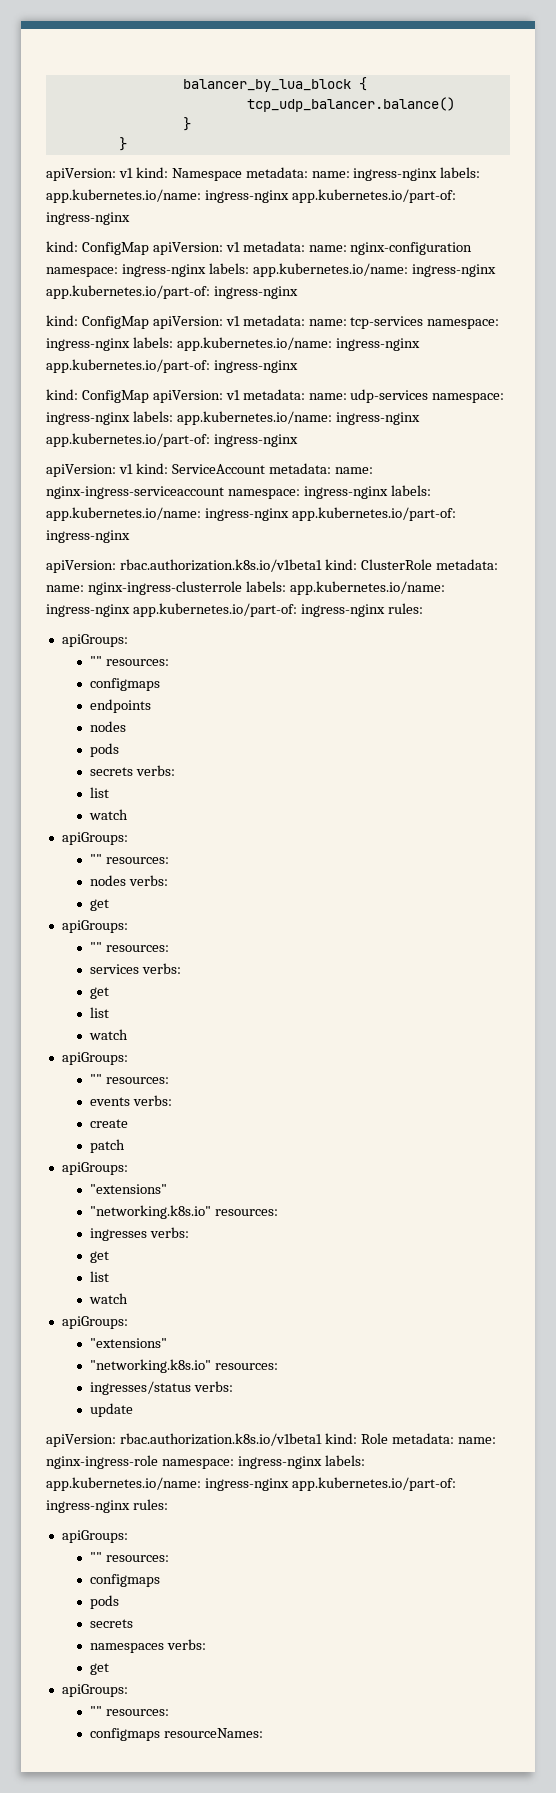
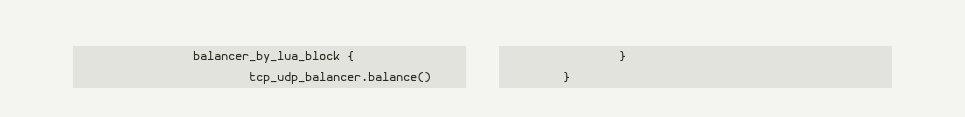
- apiVersion: v1 kind: Namespace metadata: name: ingress-nginx labels: app.kubernetes.io/name: ingress-nginx app.kubernetes.io/part-of: ingress-nginx
- kind: ConfigMap apiVersion: v1 metadata: name: nginx-configuration namespace: ingress-nginx labels: app.kubernetes.io/name: ingress-nginx app.kubernetes.io/part-of: ingress-nginx
- kind: ConfigMap apiVersion: v1 metadata: name: tcp-services namespace: ingress-nginx labels: app.kubernetes.io/name: ingress-nginx app.kubernetes.io/part-of: ingress-nginx
- kind: ConfigMap apiVersion: v1 metadata: name: udp-services namespace: ingress-nginx labels: app.kubernetes.io/name: ingress-nginx app.kubernetes.io/part-of: ingress-nginx
- apiVersion: v1 kind: ServiceAccount metadata: name: nginx-ingress-serviceaccount namespace: ingress-nginx labels: app.kubernetes.io/name: ingress-nginx app.kubernetes.io/part-of: ingress-nginx
- apiVersion: rbac.authorization.k8s.io/v1beta1 kind: ClusterRole metadata: name: nginx-ingress-clusterrole labels: app.kubernetes.io/name: ingress-nginx app.kubernetes.io/part-of: ingress-nginx rules:
- apiGroups:
- "" resources:
- configmaps
- endpoints
- nodes
- pods
- secrets verbs:
- list
- watch
- apiGroups:
- "" resources:
- nodes verbs:
- get
- apiGroups:
- "" resources:
- services verbs:
- get
- list
- watch
- apiGroups:
- "" resources:
- events verbs:
- create
- patch
- apiGroups:
- "extensions"
- "networking.k8s.io" resources:
- ingresses verbs:
- get
- list
- watch
- apiGroups:
- "extensions"
- "networking.k8s.io" resources:
- ingresses/status verbs:
- update
- apiVersion: rbac.authorization.k8s.io/v1beta1 kind: Role metadata: name: nginx-ingress-role namespace: ingress-nginx labels: app.kubernetes.io/name: ingress-nginx app.kubernetes.io/part-of: ingress-nginx rules:
- apiGroups:
- "" resources:
- configmaps
- pods
- secrets
- namespaces verbs:
- get
- apiGroups:
- "" resources:
- configmaps resourceNames:

